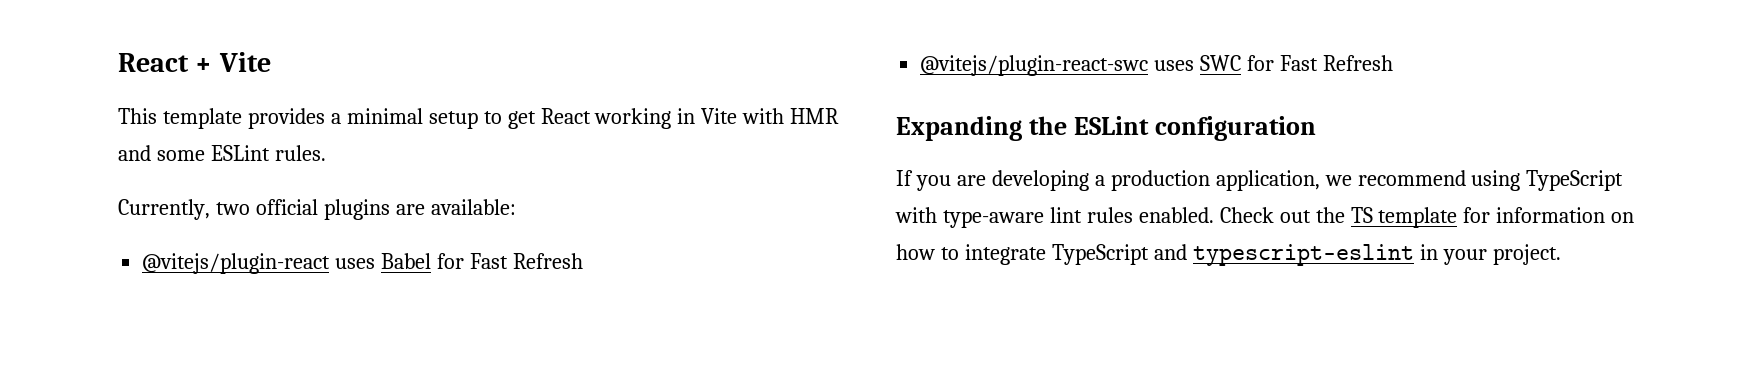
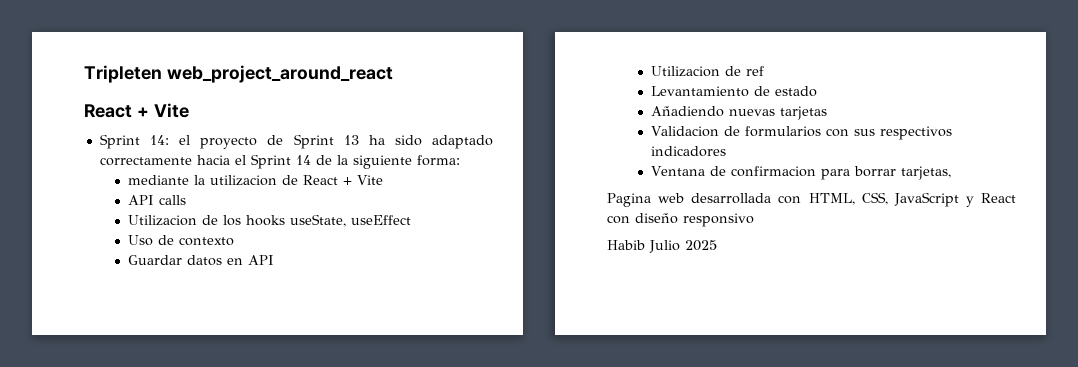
+ Tripleten web_project_around_react
  React + Vite
- This template provides a minimal setup to get React working in Vite with HMR and some ESLint rules.
- Currently, two official plugins are available:
- @vitejs/plugin-react uses Babel for Fast Refresh
- @vitejs/plugin-react-swc uses SWC for Fast Refresh
- Expanding the ESLint configuration
- If you are developing a production application, we recommend using TypeScript with type-aware lint rules enabled. Check out the TS template for information on how to integrate TypeScript and typescript-eslint in your project.
+ Sprint 14: el proyecto de Sprint 13 ha sido adaptado correctamente hacia el Sprint 14 de la siguiente forma:
+ mediante la utilizacion de React + Vite
+ API calls
+ Utilizacion de los hooks useState, useEffect
+ Uso de contexto
+ Guardar datos en API
+ Utilizacion de ref
+ Levantamiento de estado
+ Añadiendo nuevas tarjetas
+ Validacion de formularios con sus respectivos indicadores
+ Ventana de confirmacion para borrar tarjetas,
+ Pagina web desarrollada con HTML, CSS, JavaScript y React con diseño responsivo
+ Habib Julio 2025

